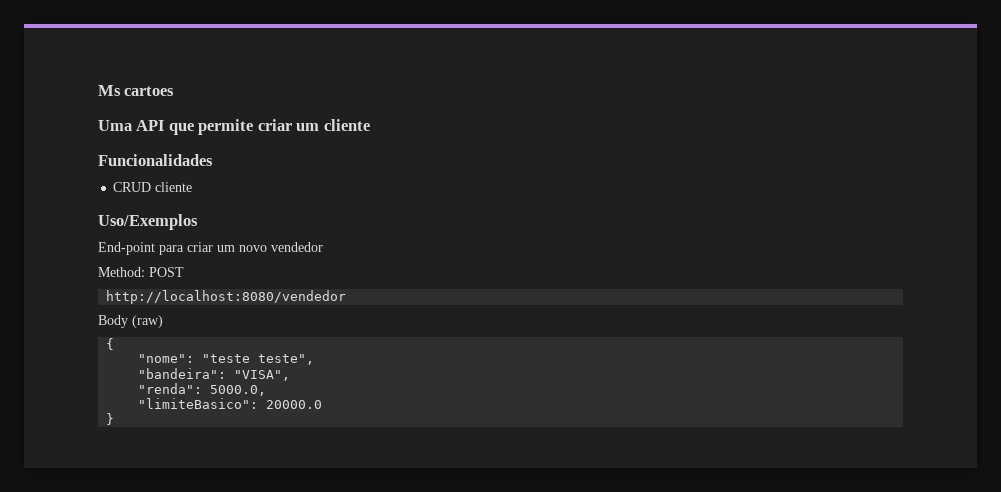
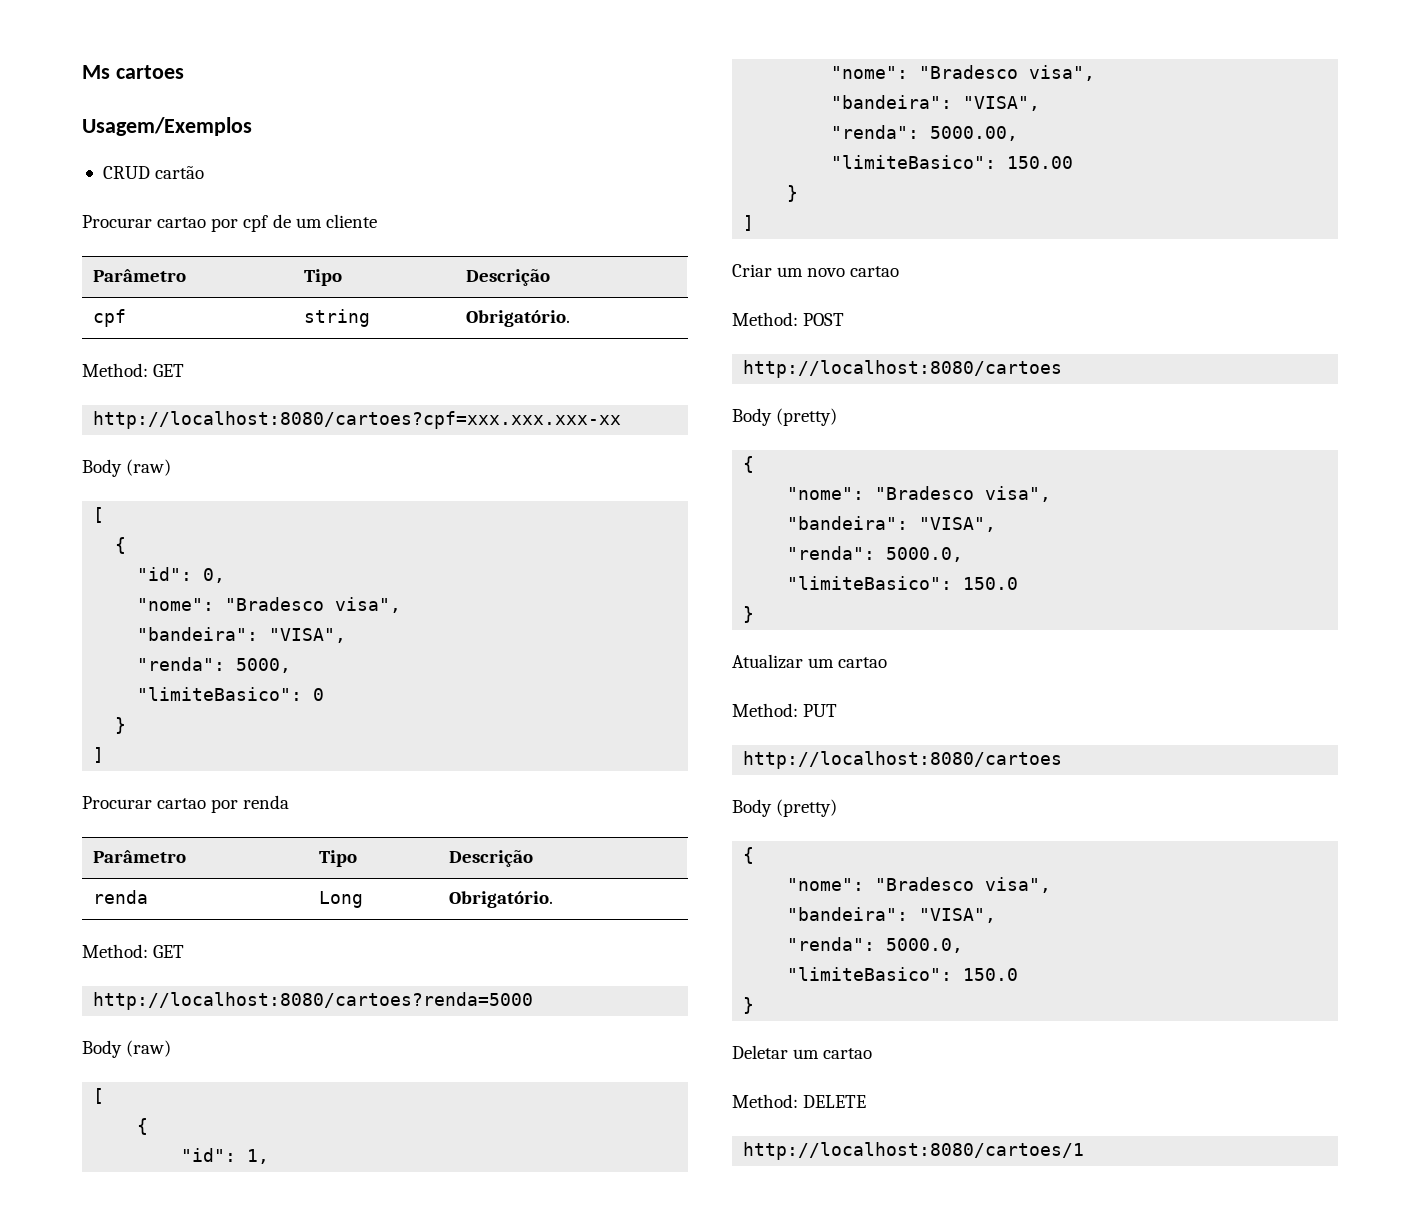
- Uma API que permite criar um cliente
- Funcionalidades
- CRUD cliente
- Uso/Exemplos
- End-point para criar um novo vendedor
+ Usagem/Exemplos
+ CRUD cartão
+ Procurar cartao por cpf de um cliente
+ Parâmetro | Tipo | Descrição
+ cpf | string | Obrigatório.
+ Method: GET
+ http://localhost:8080/cartoes?cpf=xxx.xxx.xxx-xx
+ Body (raw)
+ [
+ {
+ "id": 0,
+ "nome": "Bradesco visa",
+ "bandeira": "VISA",
+ "renda": 5000,
+ "limiteBasico": 0
+ }
+ ]
+ Procurar cartao por renda
+ Parâmetro | Tipo | Descrição
+ renda | Long | Obrigatório.
+ Method: GET
+ http://localhost:8080/cartoes?renda=5000
+ Body (raw)
+ [
+ {
+ "id": 1,
+ "nome": "Bradesco visa",
+ "bandeira": "VISA",
+ "renda": 5000.00,
+ "limiteBasico": 150.00
+ }
+ ]
+ Criar um novo cartao
  Method: POST
- http://localhost:8080/vendedor
- Body (raw)
+ http://localhost:8080/cartoes
+ Body (pretty)
  {
- "nome": "teste teste",
+ "nome": "Bradesco visa",
  "bandeira": "VISA",
  "renda": 5000.0,
- "limiteBasico": 20000.0
+ "limiteBasico": 150.0
  }
+ Atualizar um cartao
+ Method: PUT
+ http://localhost:8080/cartoes
+ Body (pretty)
+ {
+ "nome": "Bradesco visa",
+ "bandeira": "VISA",
+ "renda": 5000.0,
+ "limiteBasico": 150.0
+ }
+ Deletar um cartao
+ Method: DELETE
+ http://localhost:8080/cartoes/1

